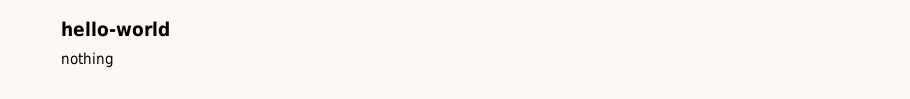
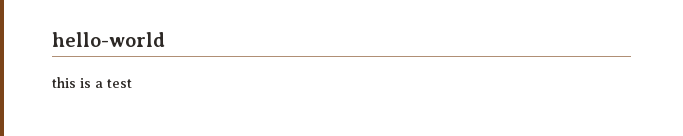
- nothing
+ this is a test

